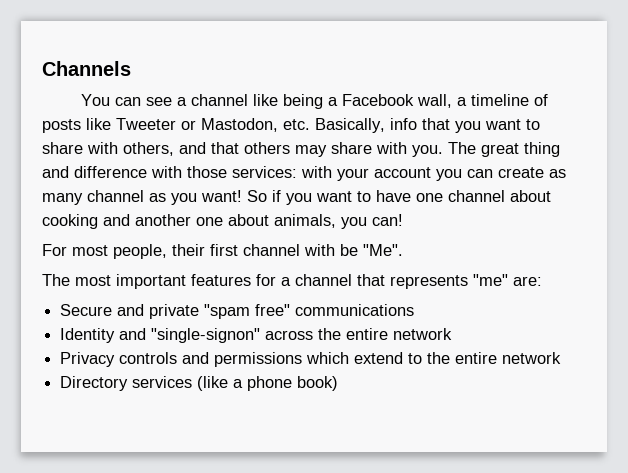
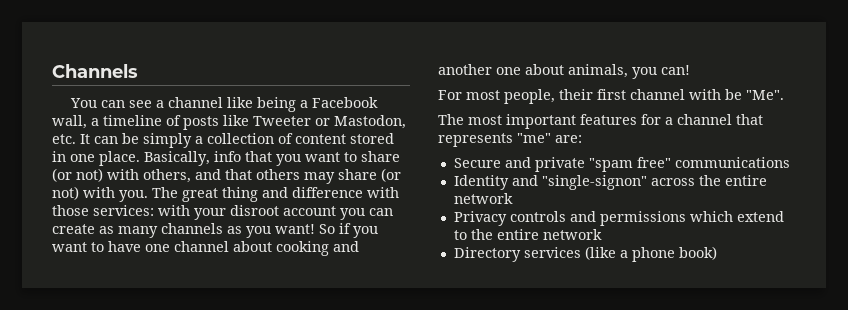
- You can see a channel like being a Facebook wall, a timeline of posts like Tweeter or Mastodon, etc. Basically, info that you want to share with others, and that others may share with you.
+ You can see a channel like being a Facebook wall, a timeline of posts like Tweeter or Mastodon, etc. It can be simply a collection of content stored in one place. Basically, info that you want to share (or not) with others, and that others may share (or not) with you.
- The great thing and difference with those services: with your account you can create as many channel as you want!
+ The great thing and difference with those services: with your disroot account you can create as many channels as you want!

